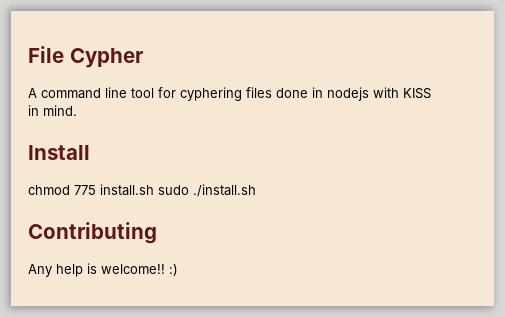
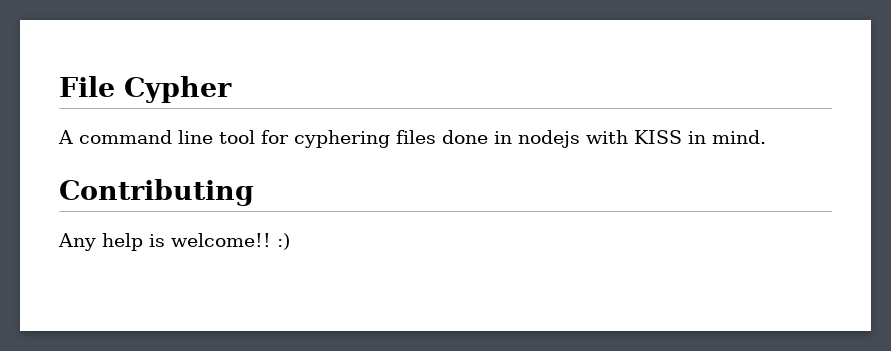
- Install
- chmod 775 install.sh sudo ./install.sh

